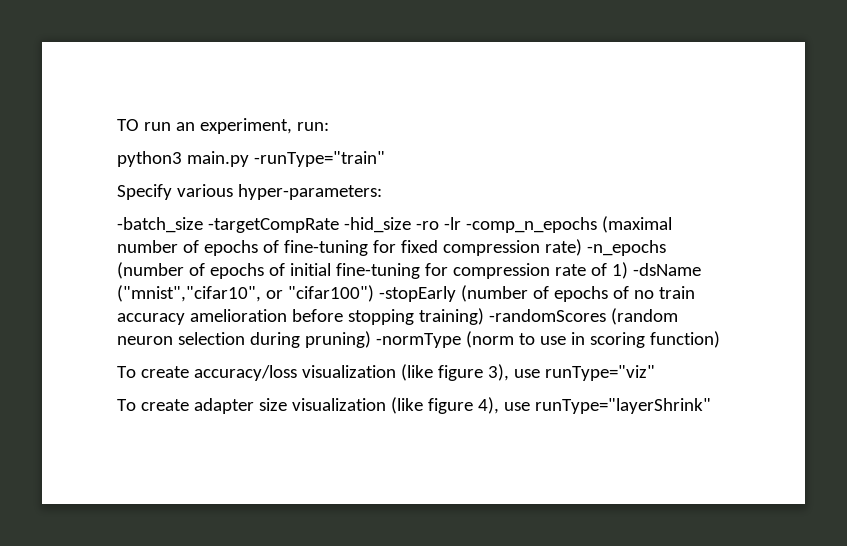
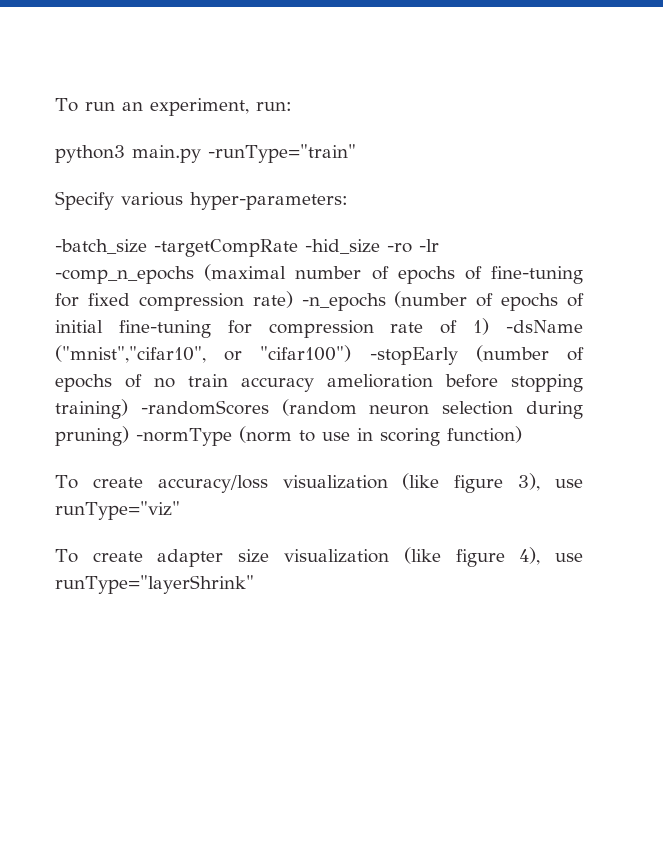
- TO run an experiment, run:
+ To run an experiment, run:

